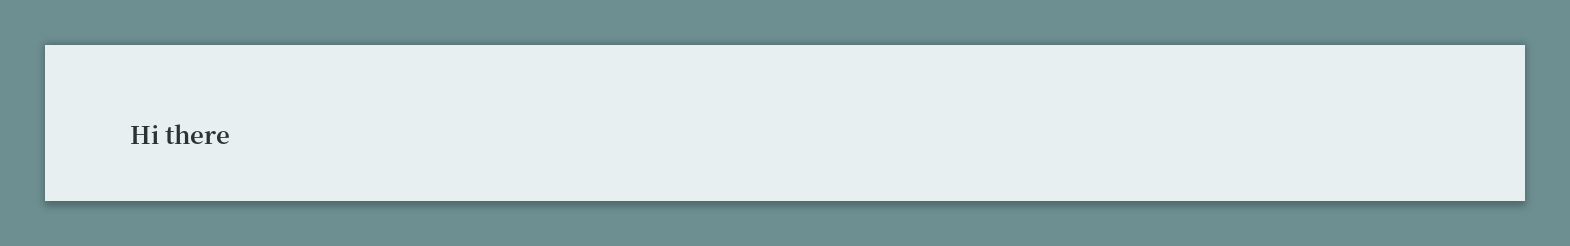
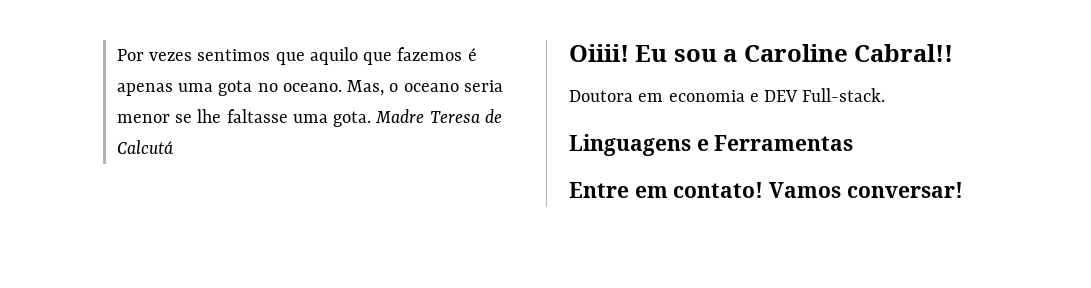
- Hi there
+ Por vezes sentimos que aquilo que fazemos é apenas uma gota no oceano. Mas, o oceano seria menor se lhe faltasse uma gota. Madre Teresa de Calcutá
+ Oiiii! Eu sou a Caroline Cabral!!
+ Doutora em economia e DEV Full-stack.
+ Linguagens e Ferramentas
+ Entre em contato! Vamos conversar!

